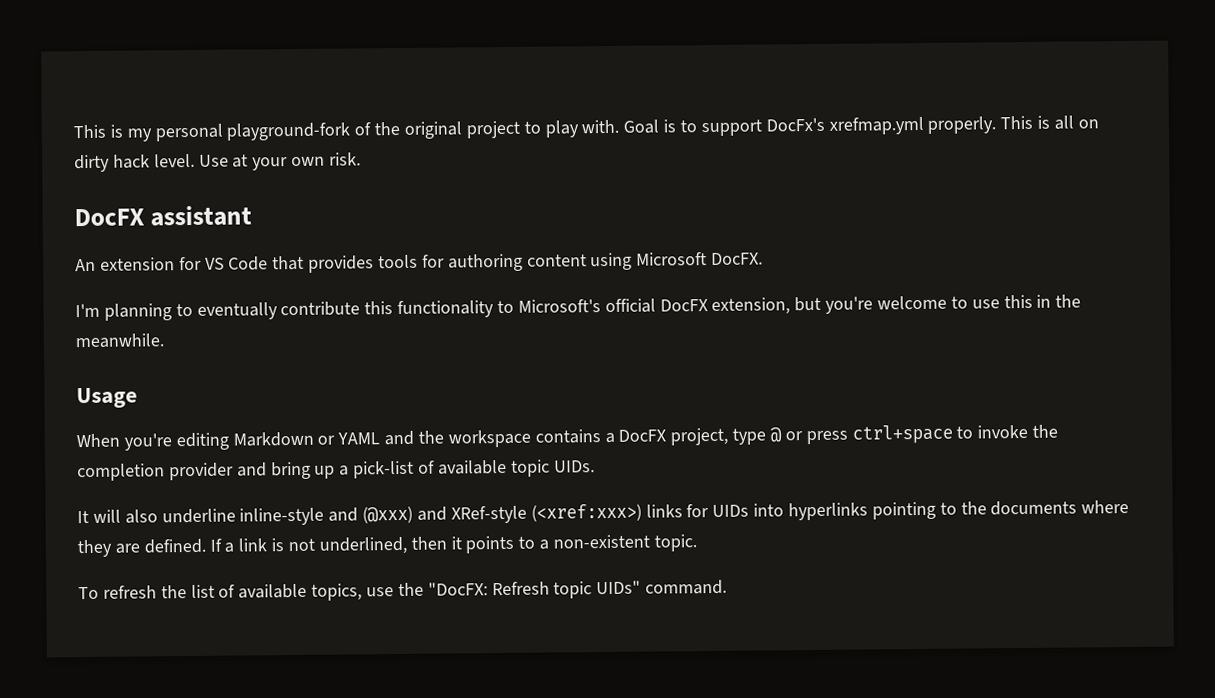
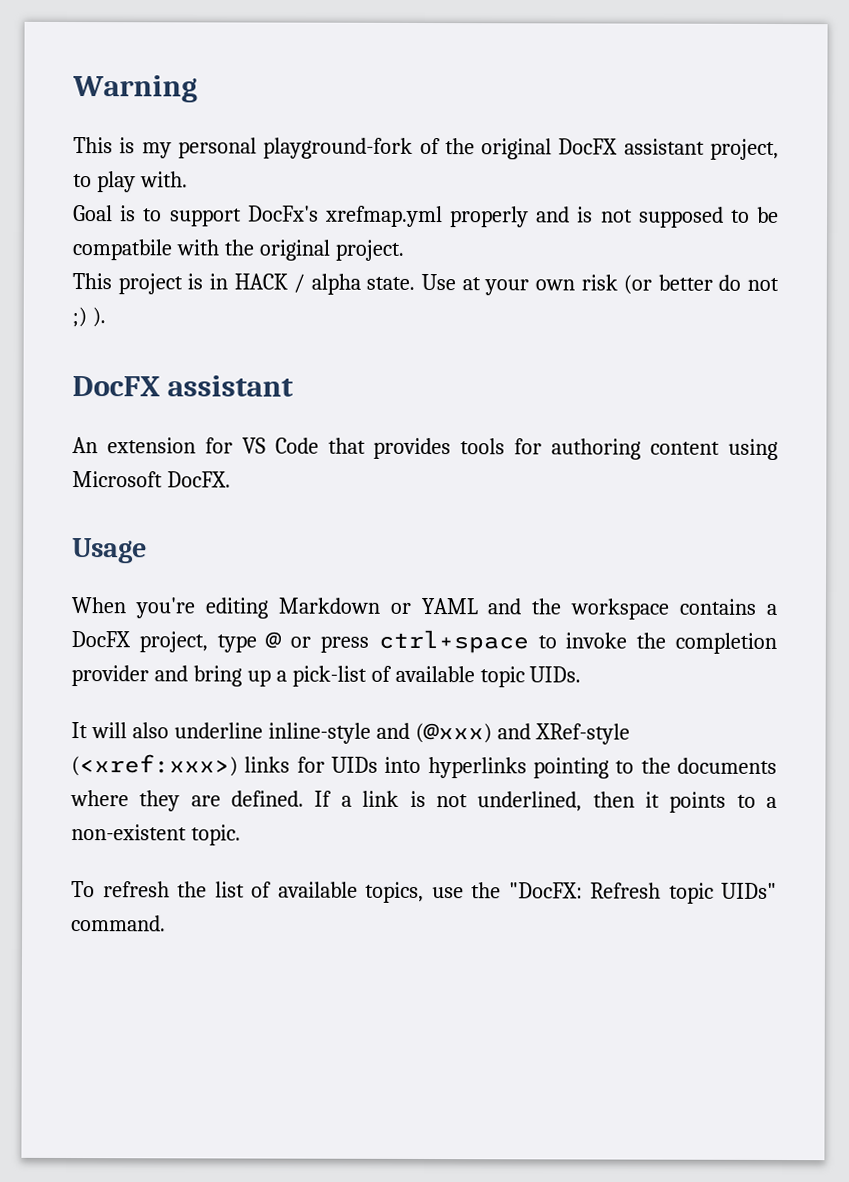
+ Warning
- This is my personal playground-fork of the original project to play with. Goal is to support DocFx's xrefmap.yml properly. This is all on dirty hack level. Use at your own risk.
+ This is my personal playground-fork of the original DocFX assistant project, to play with.
+ Goal is to support DocFx's xrefmap.yml properly and is not supposed to be compatbile with the original project.
+ This project is in HACK / alpha state. Use at your own risk (or better do not ;) ).
- I'm planning to eventually contribute this functionality to Microsoft's official DocFX extension, but you're welcome to use this in the meanwhile.

